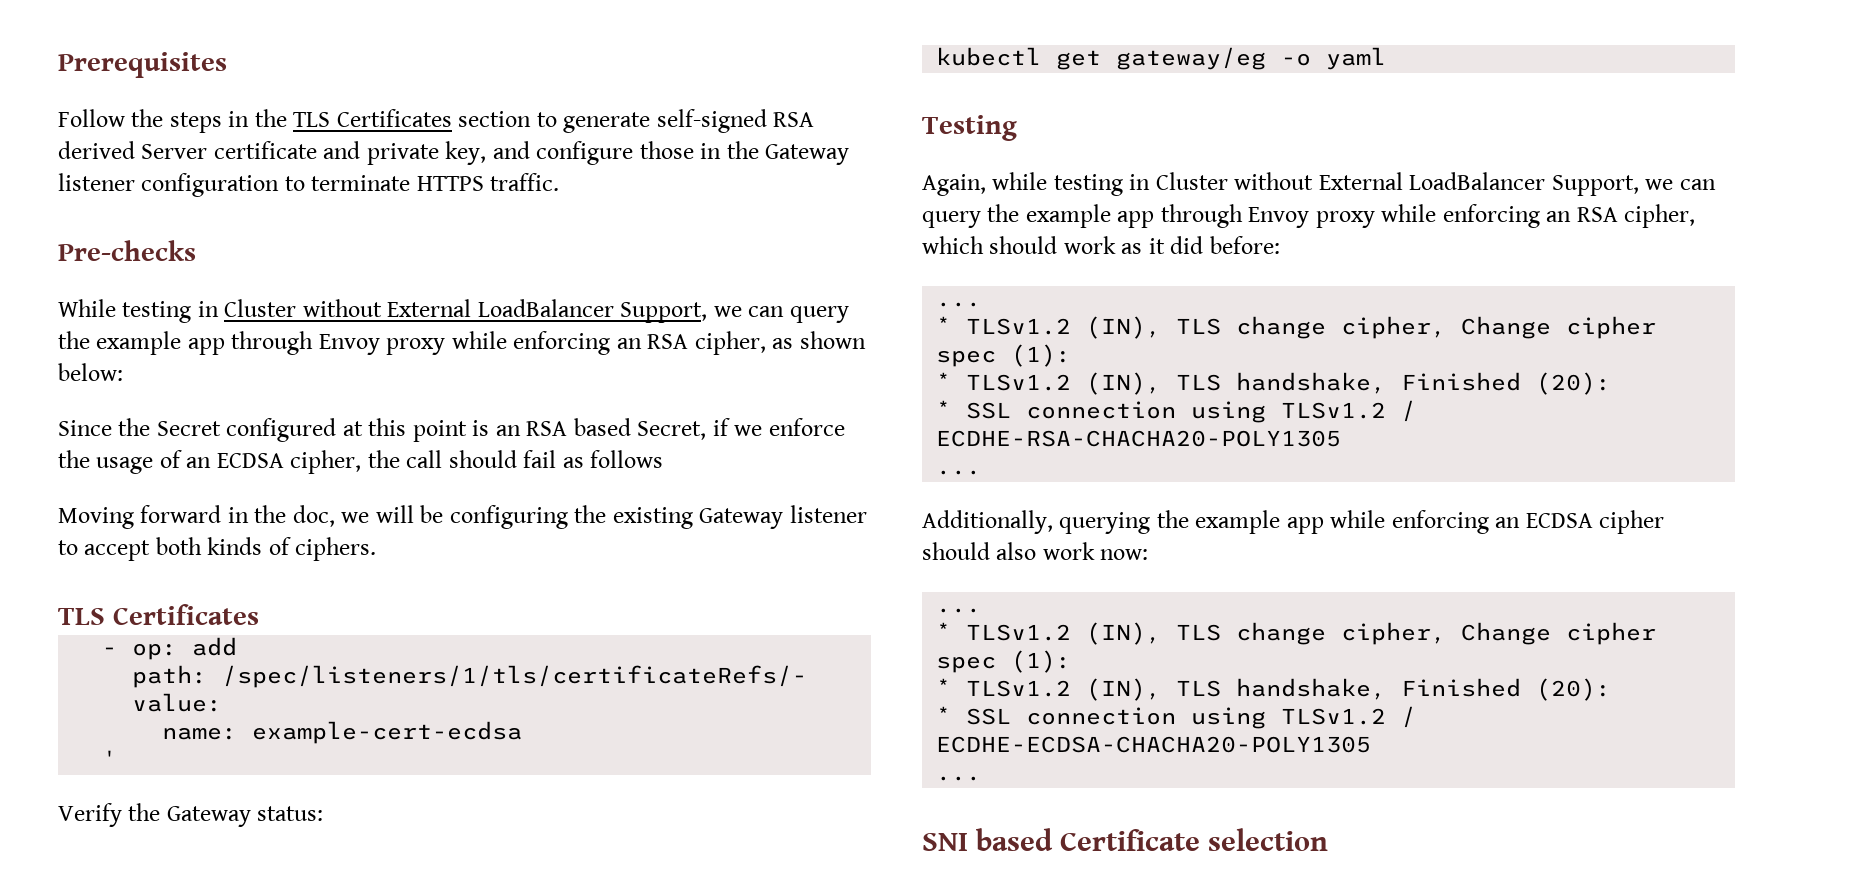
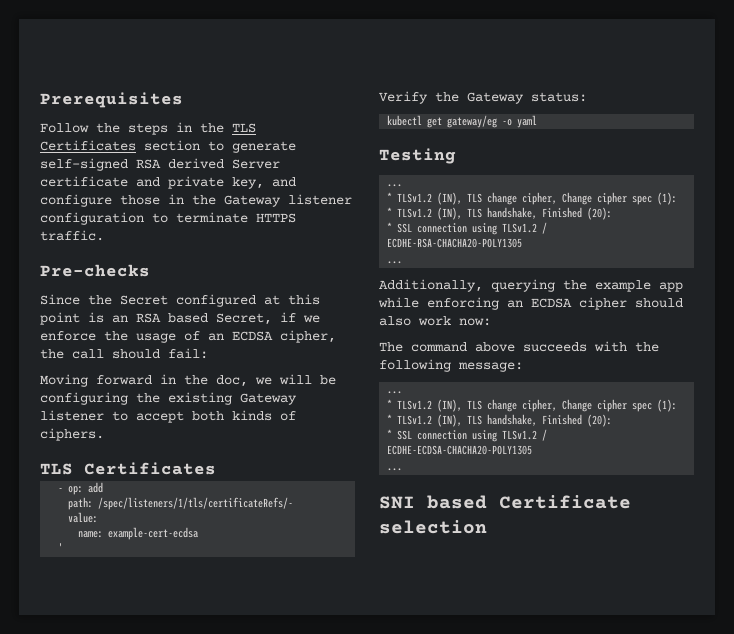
- While testing in Cluster without External LoadBalancer Support, we can query the example app through Envoy proxy while enforcing an RSA cipher, as shown below:
- Since the Secret configured at this point is an RSA based Secret, if we enforce the usage of an ECDSA cipher, the call should fail as follows
+ Since the Secret configured at this point is an RSA based Secret, if we enforce the usage of an ECDSA cipher, the call should fail:
- Again, while testing in Cluster without External LoadBalancer Support, we can query the example app through Envoy proxy while enforcing an RSA cipher, which should work as it did before:
+ The command above succeeds with the following message:

